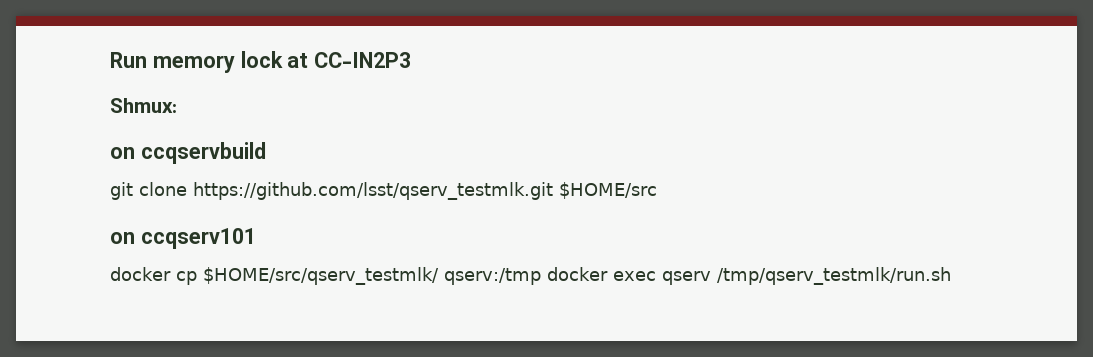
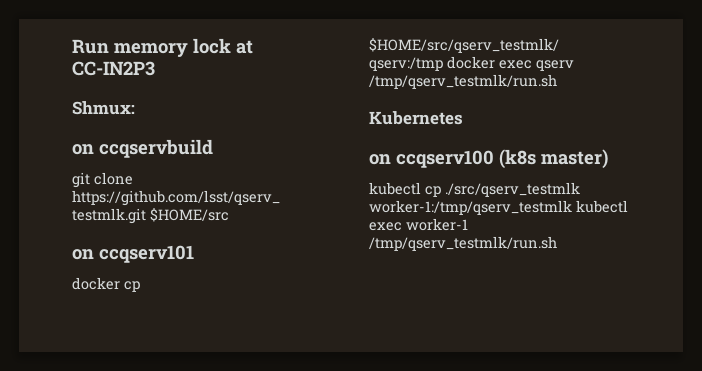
+ Kubernetes
+ on ccqserv100 (k8s master)
+ kubectl cp ./src/qserv_testmlk worker-1:/tmp/qserv_testmlk kubectl exec worker-1 /tmp/qserv_testmlk/run.sh

